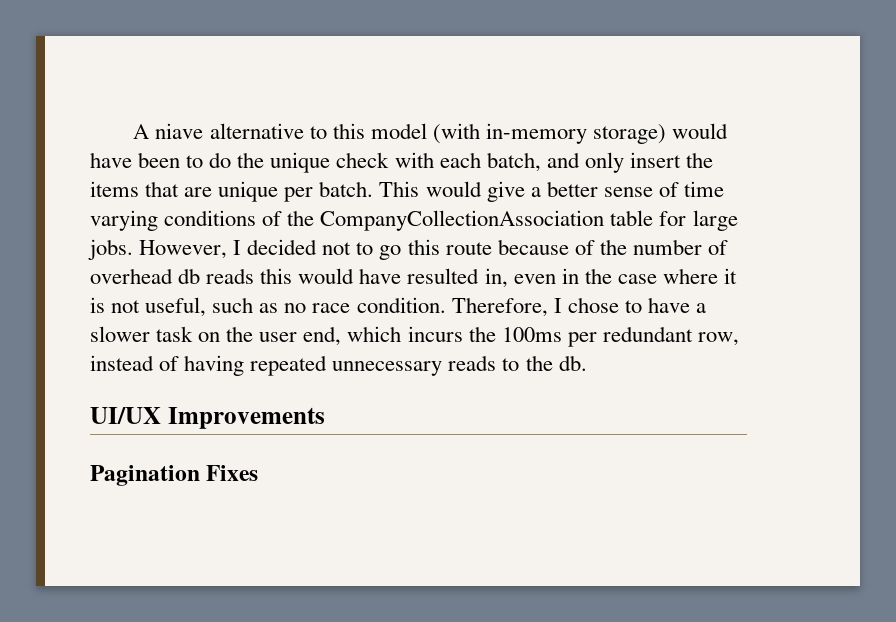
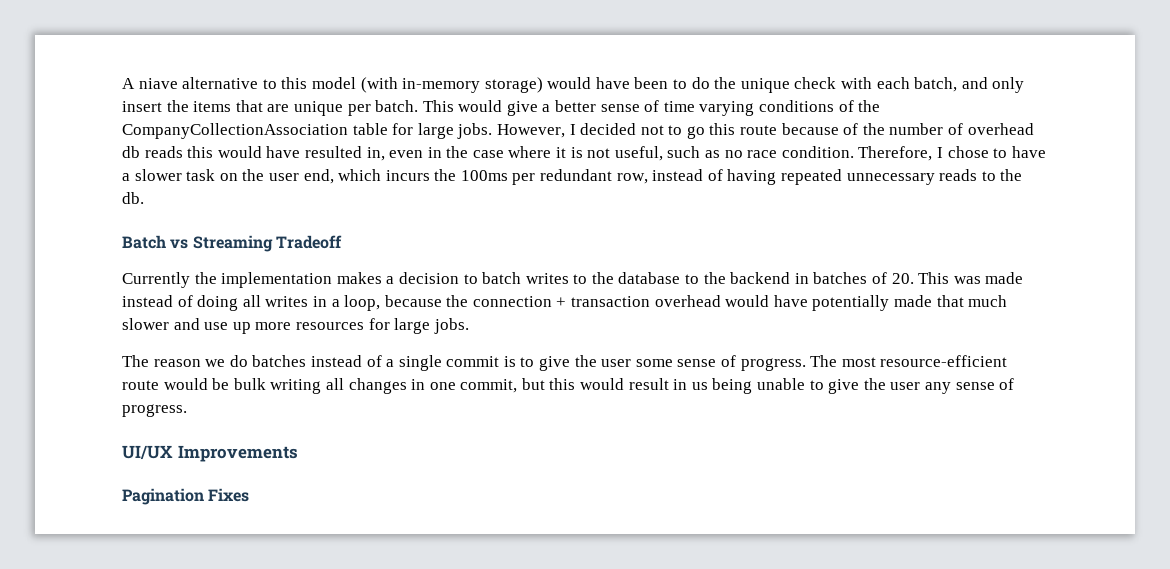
+ Batch vs Streaming Tradeoff
+ Currently the implementation makes a decision to batch writes to the database to the backend in batches of 20. This was made instead of doing all writes in a loop, because the connection + transaction overhead would have potentially made that much slower and use up more resources for large jobs.
+ The reason we do batches instead of a single commit is to give the user some sense of progress. The most resource-efficient route would be bulk writing all changes in one commit, but this would result in us being unable to give the user any sense of progress.

